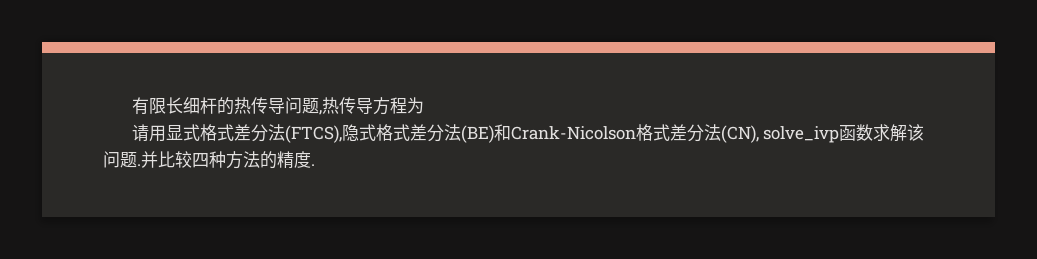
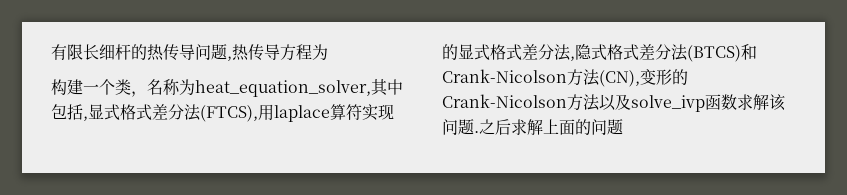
- 请用显式格式差分法(FTCS),隐式格式差分法(BE)和Crank-Nicolson格式差分法(CN), solve_ivp函数求解该问题.
+ 构建一个类，名称为heat_equation_solver,其中包括,显式格式差分法(FTCS),用laplace算符实现的显式格式差分法,隐式格式差分法(BTCS)和Crank-Nicolson方法(CN),变形的Crank-Nicolson方法以及solve_ivp函数求解该问题.
- 并比较四种方法的精度.
+ 之后求解上面的问题

